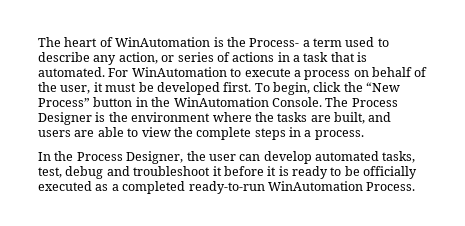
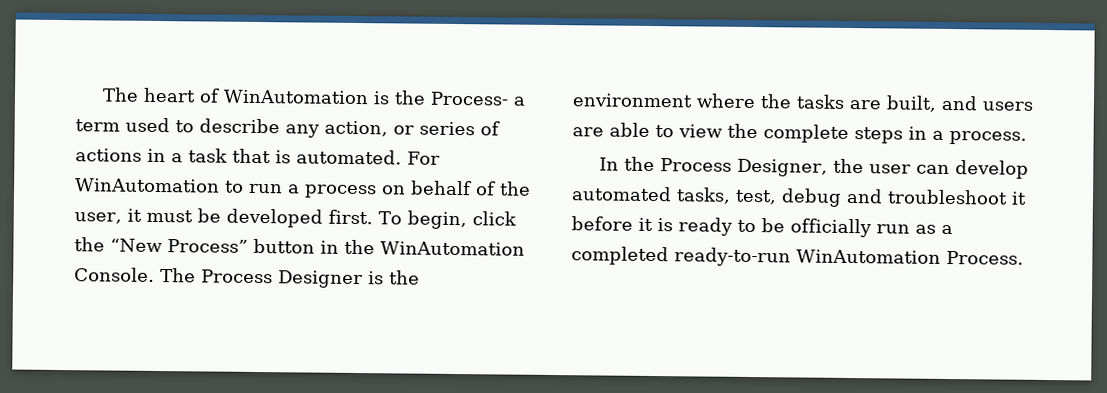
- For WinAutomation to execute a process on behalf of the user, it must be developed first.
+ For WinAutomation to run a process on behalf of the user, it must be developed first.
- In the Process Designer, the user can develop automated tasks, test, debug and troubleshoot it before it is ready to be officially executed as a completed ready-to-run WinAutomation Process.
+ In the Process Designer, the user can develop automated tasks, test, debug and troubleshoot it before it is ready to be officially run as a completed ready-to-run WinAutomation Process.

